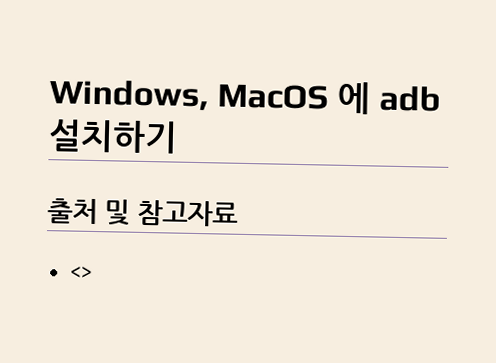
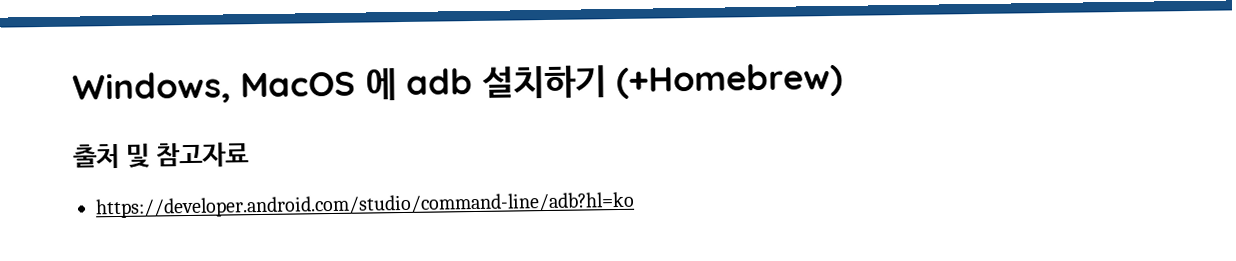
- Windows, MacOS 에 adb 설치하기
+ Windows, MacOS 에 adb 설치하기 (+Homebrew)
- <>
+ https://developer.android.com/studio/command-line/adb?hl=ko

